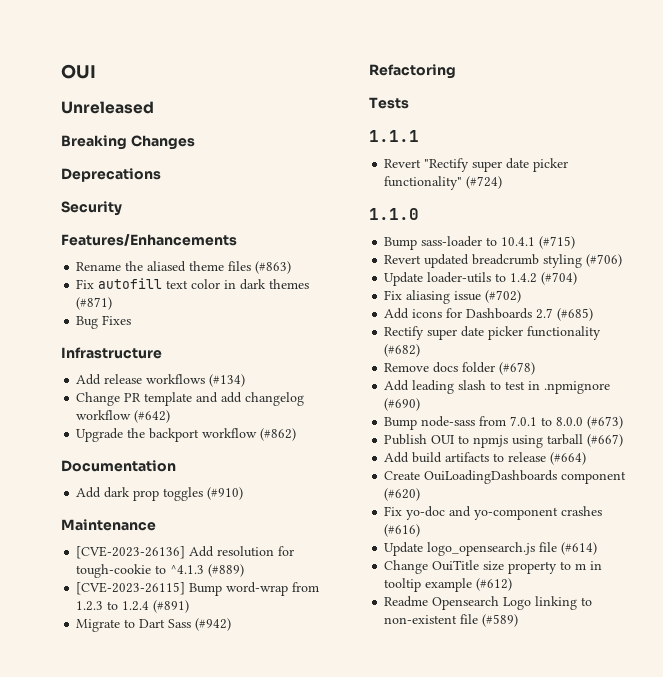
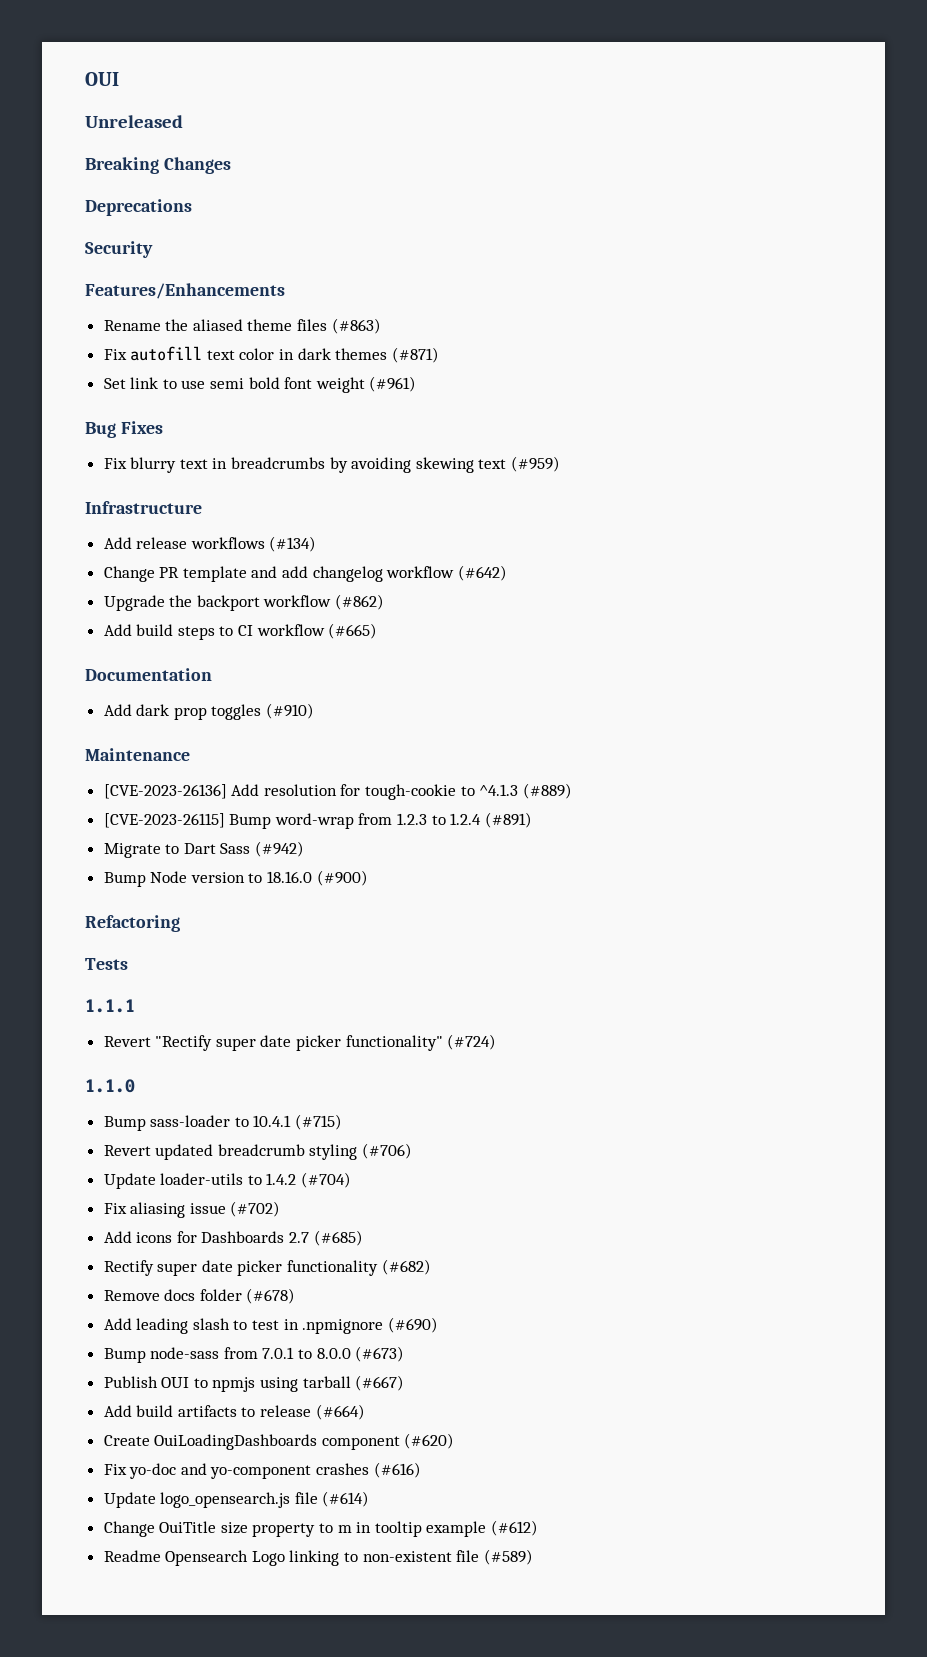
+ Set link to use semi bold font weight (#961)
  Bug Fixes
+ Fix blurry text in breadcrumbs by avoiding skewing text (#959)
+ Add build steps to CI workflow (#665)
+ Bump Node version to 18.16.0 (#900)

